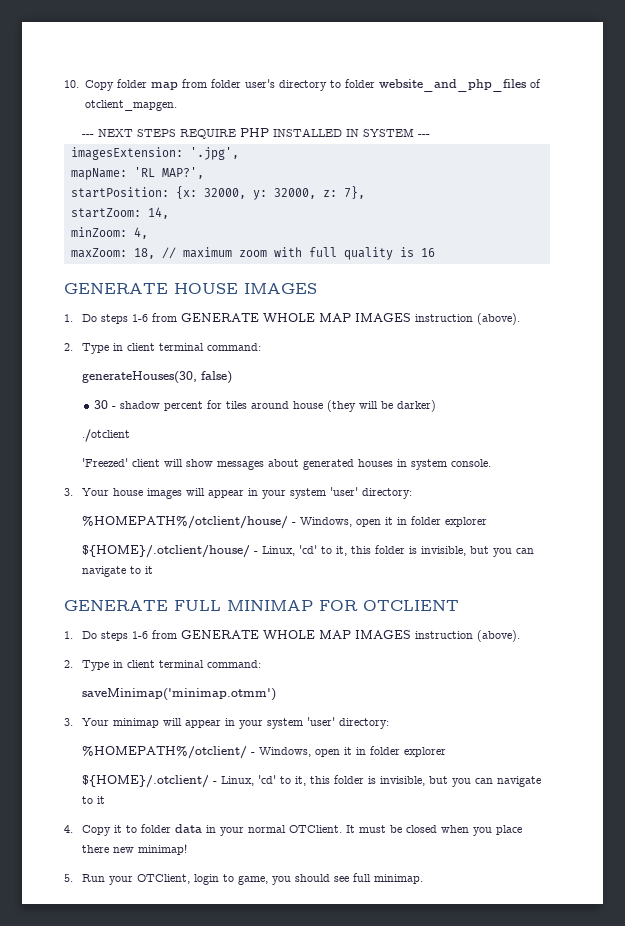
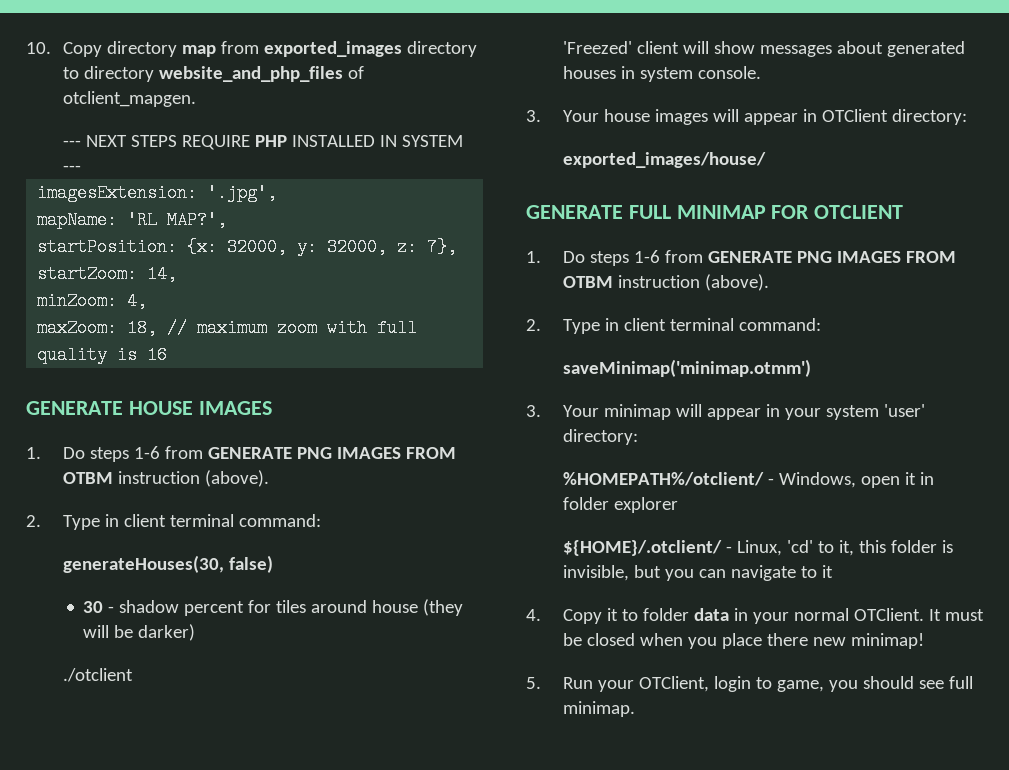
- 10. Copy folder map from folder user's directory to folder website_and_php_files of otclient_mapgen.
+ 10. Copy directory map from exported_images directory to directory website_and_php_files of otclient_mapgen.
  GENERATE HOUSE IMAGES
- 1. Do steps 1-6 from GENERATE WHOLE MAP IMAGES instruction (above).
+ 1. Do steps 1-6 from GENERATE PNG IMAGES FROM OTBM instruction (above).
- 3. Your house images will appear in your system 'user' directory:
- %HOMEPATH%/otclient/house/ - Windows, open it in folder explorer
- ${HOME}/.otclient/house/ - Linux, 'cd' to it, this folder is invisible, but you can navigate to it
+ 3. Your house images will appear in OTClient directory:
+ exported_images/house/
  GENERATE FULL MINIMAP FOR OTCLIENT
- 1. Do steps 1-6 from GENERATE WHOLE MAP IMAGES instruction (above).
+ 1. Do steps 1-6 from GENERATE PNG IMAGES FROM OTBM instruction (above).

